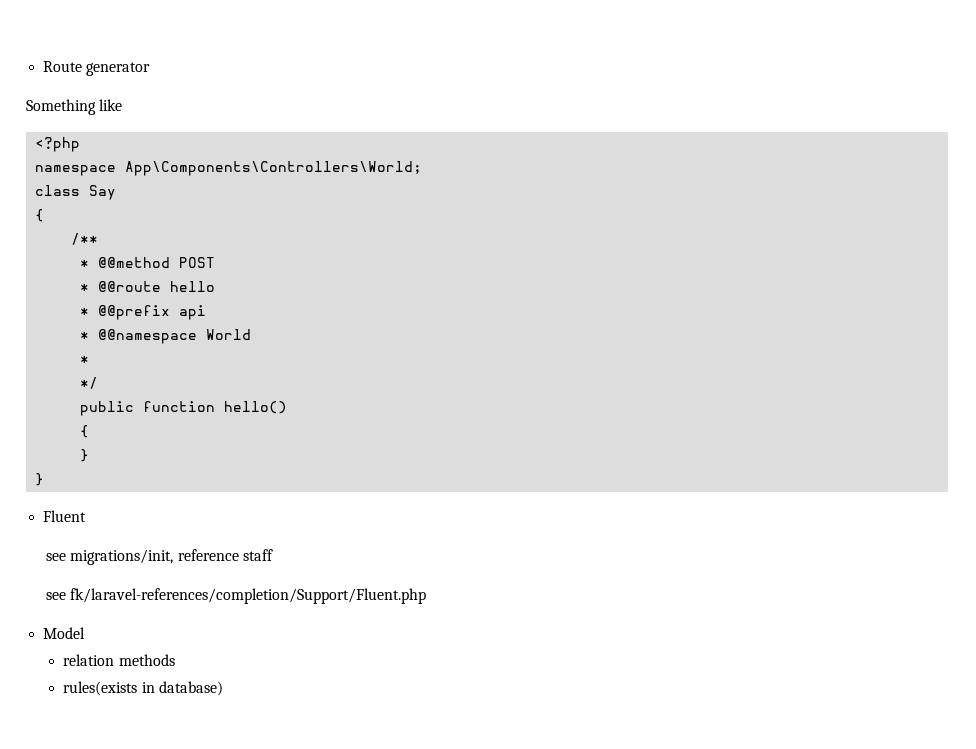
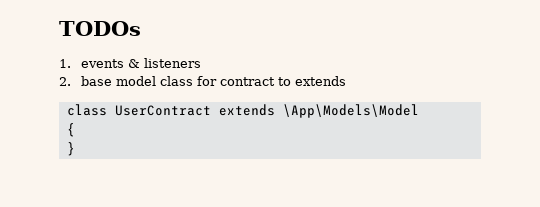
- Route generator
- Something like
- <?php
- namespace App\Components\Controllers\World;
- class Say
- {
- /**
- * @@method POST
- * @@route hello
- * @@prefix api
- * @@namespace World
- *
- */
- public function hello()
+ TODOs
+ 1. events & listeners
+ 2. base model class for contract to extends
+ class UserContract extends \App\Models\Model
  {
  }
- }
- Fluent
- see migrations/init, reference staff
- see fk/laravel-references/completion/Support/Fluent.php
- Model
- relation methods
- rules(exists in database)

